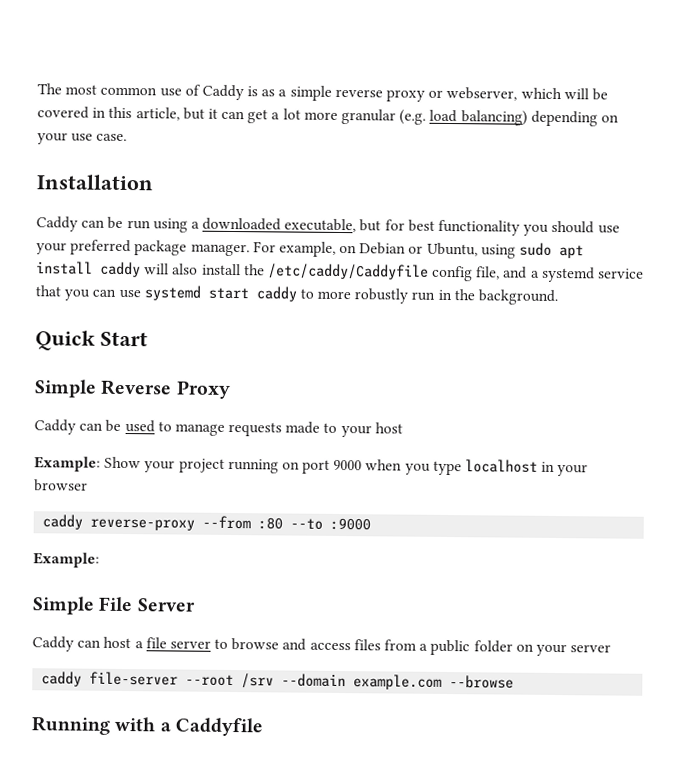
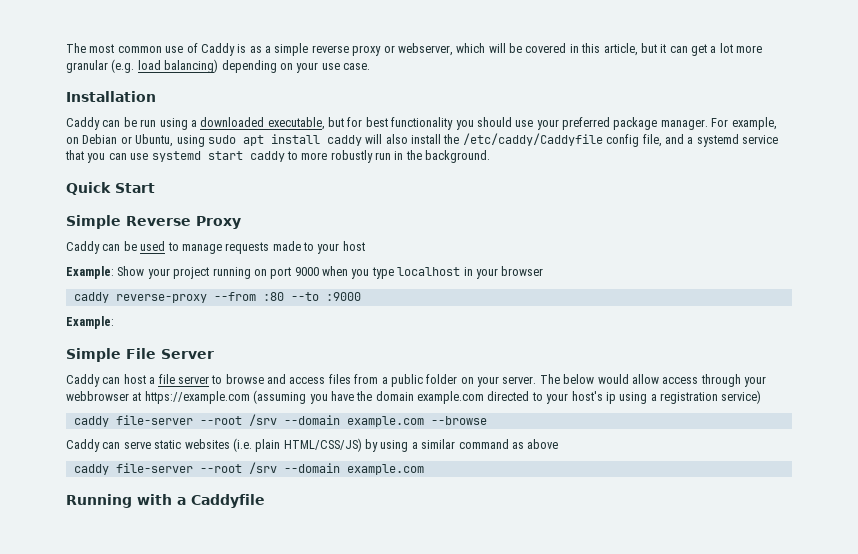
- Caddy can host a file server to browse and access files from a public folder on your server
+ Caddy can host a file server to browse and access files from a public folder on your server. The below would allow access through your webbrowser at https://example.com (assuming you have the domain example.com directed to your host's ip using a registration service)
+ Caddy can serve static websites (i.e. plain HTML/CSS/JS) by using a similar command as above
+ caddy file-server --root /srv --domain example.com

